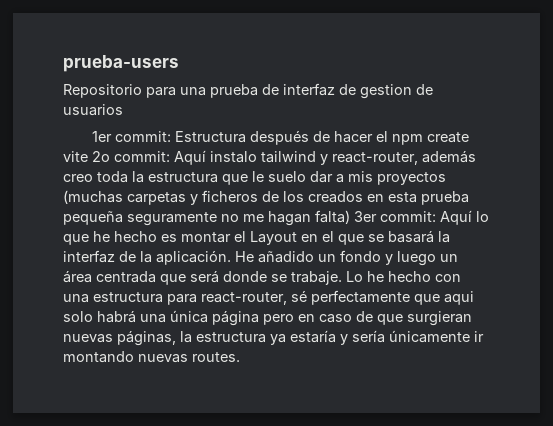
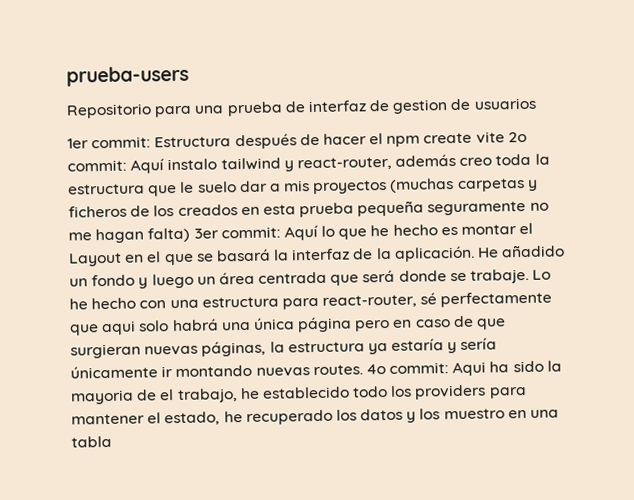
+ 4o commit: Aqui ha sido la mayoria de el trabajo, he establecido todo los providers para mantener el estado, he recuperado los datos y los muestro en una tabla

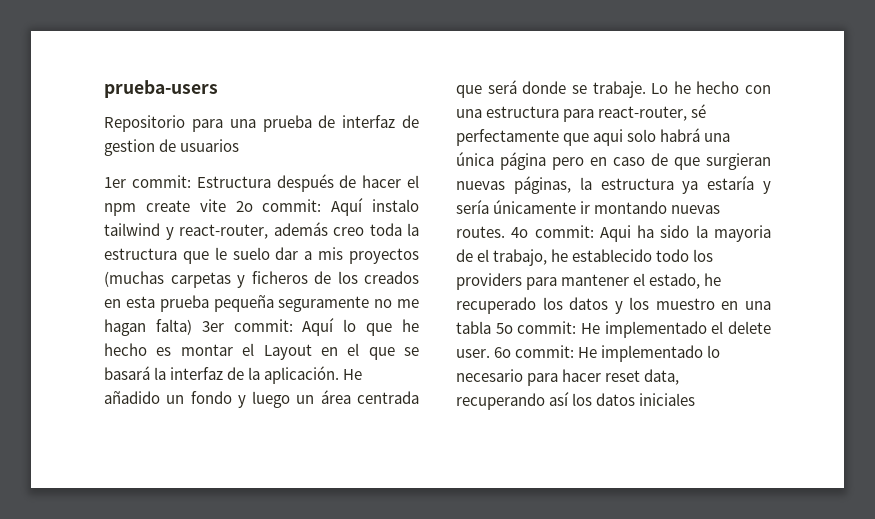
- 4o commit: Aqui ha sido la mayoria de el trabajo, he establecido todo los providers para mantener el estado, he recuperado los datos y los muestro en una tabla
+ 4o commit: Aqui ha sido la mayoria de el trabajo, he establecido todo los providers para mantener el estado, he recuperado los datos y los muestro en una tabla 5o commit: He implementado el delete user. 6o commit: He implementado lo necesario para hacer reset data, recuperando así los datos iniciales

